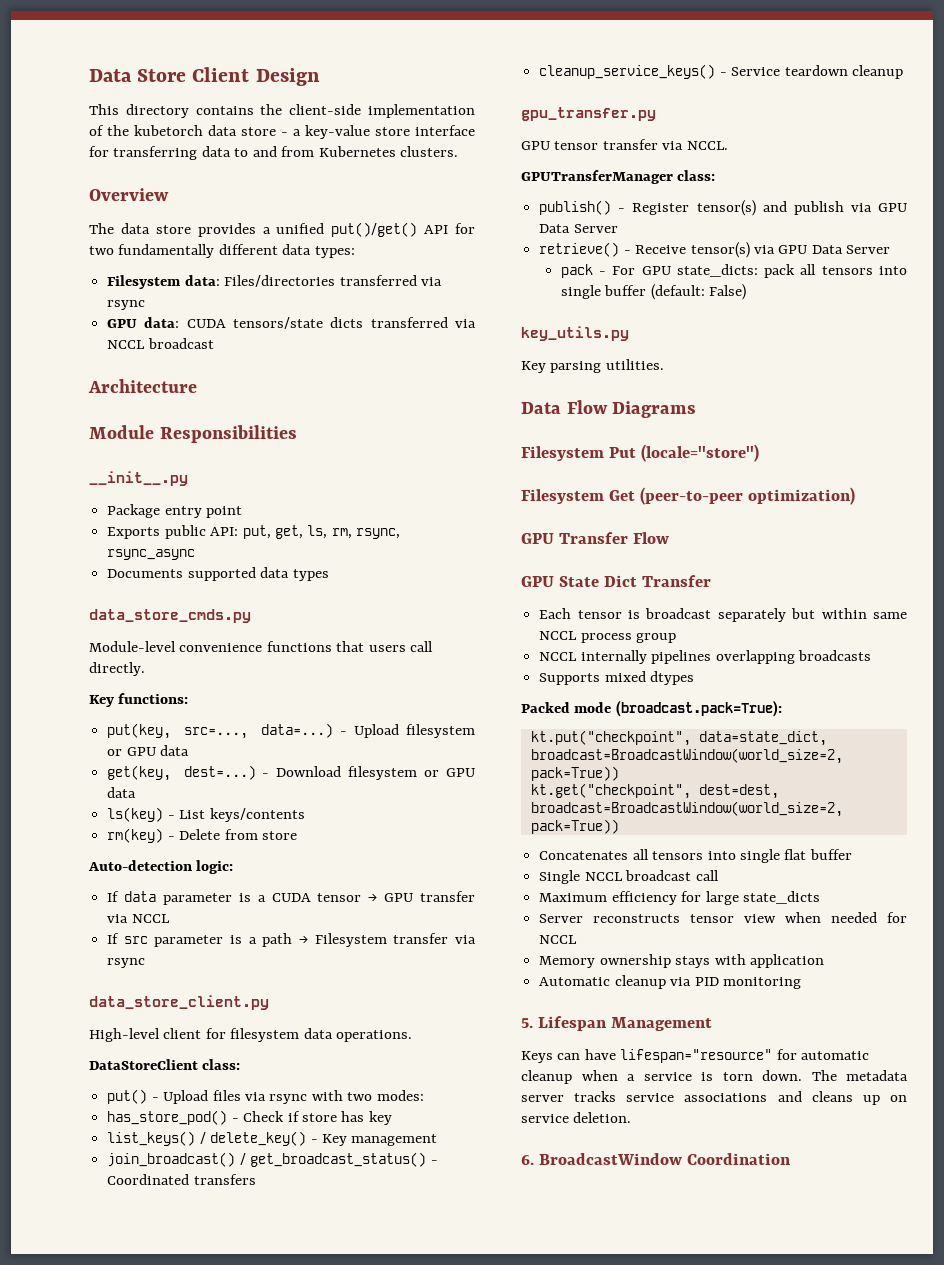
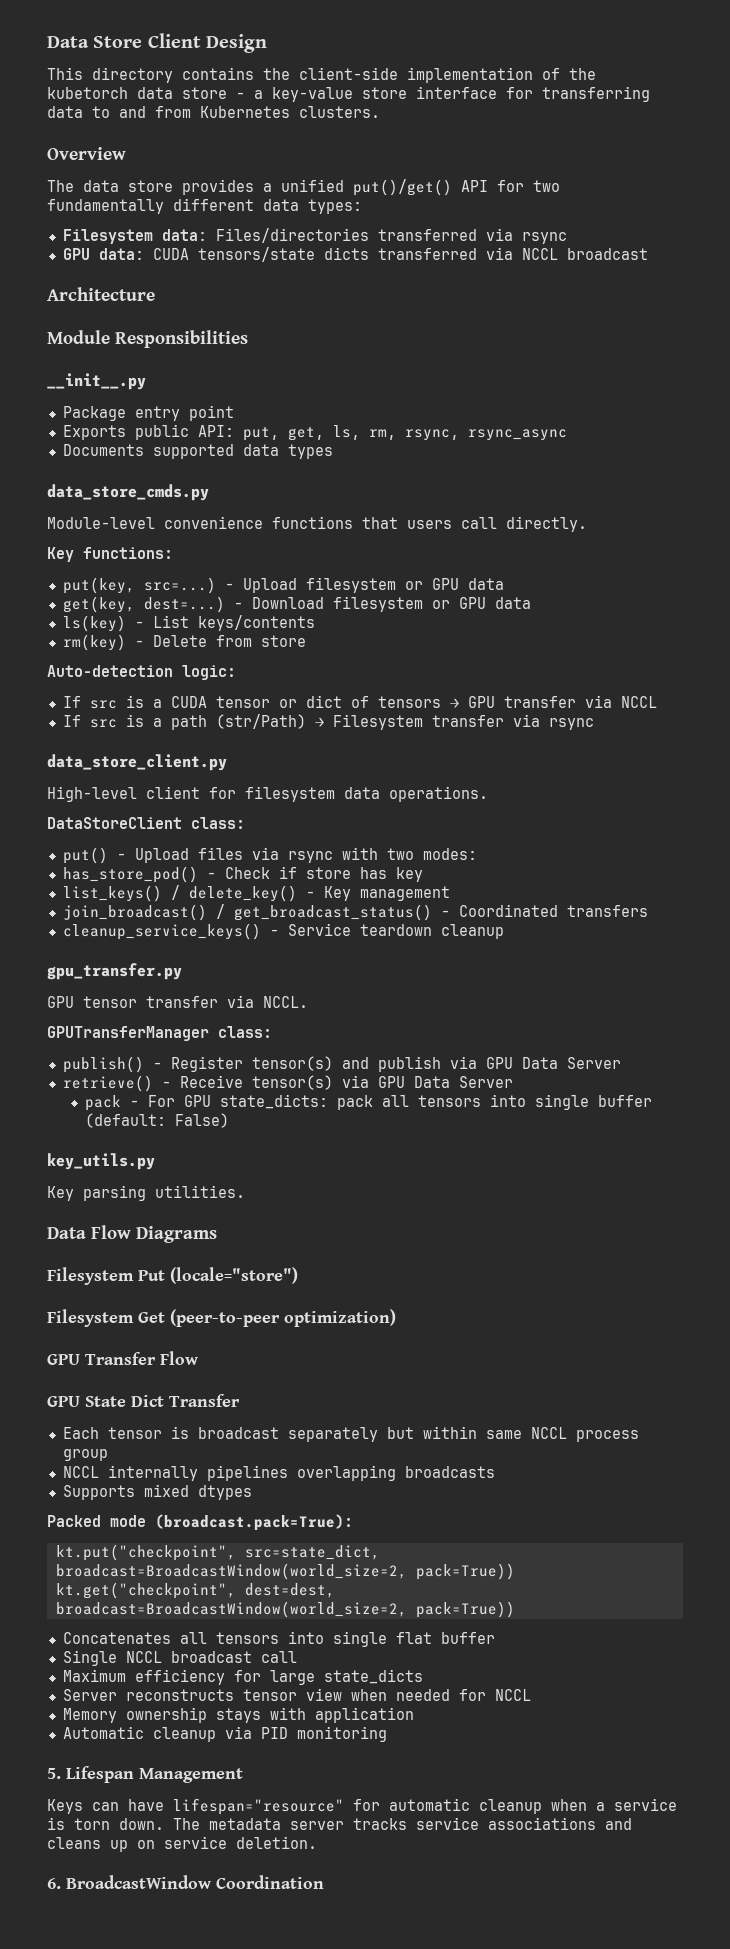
- put(key, src=..., data=...)
+ put(key, src=...)
- If data parameter is a CUDA tensor → GPU transfer via NCCL
+ If src is a CUDA tensor or dict of tensors → GPU transfer via NCCL
- If src parameter is a path → Filesystem transfer via rsync
+ If src is a path (str/Path) → Filesystem transfer via rsync
- kt.put("checkpoint", data=state_dict, broadcast=BroadcastWindow(world_size=2, pack=True))
+ kt.put("checkpoint", src=state_dict, broadcast=BroadcastWindow(world_size=2, pack=True))

